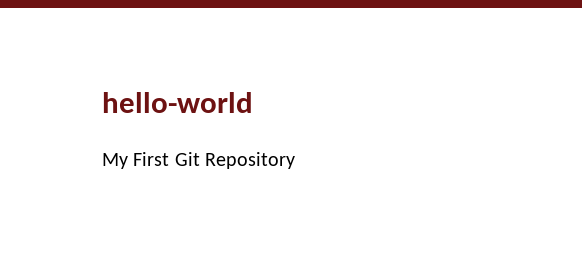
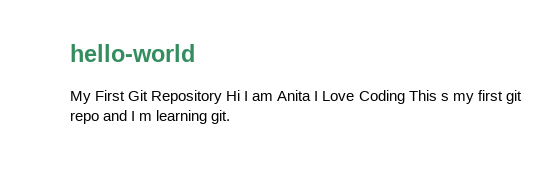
- My First Git Repository
+ My First Git Repository Hi I am Anita I Love Coding This s my first git repo and I m learning git.

